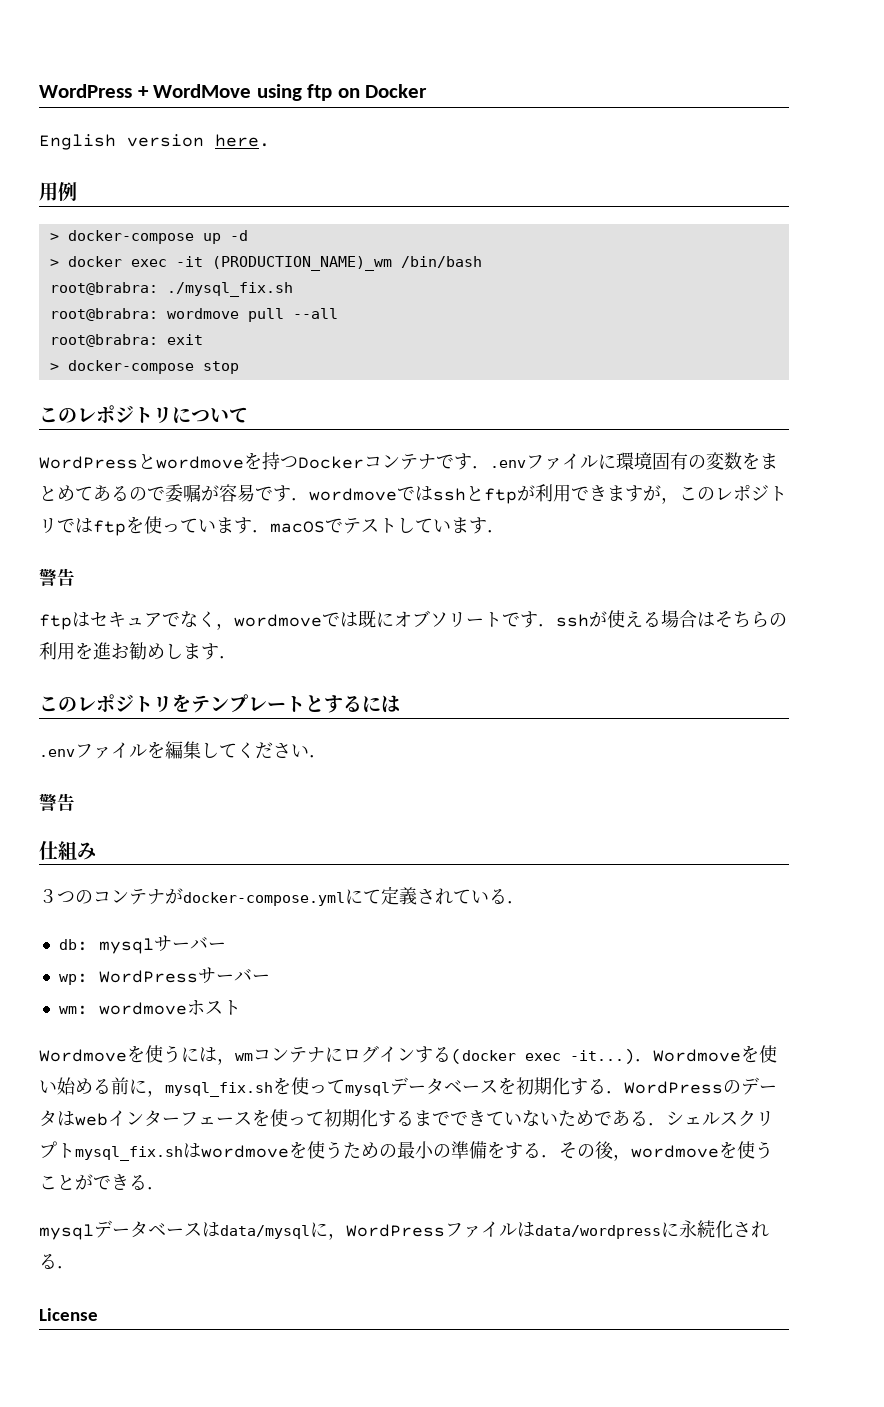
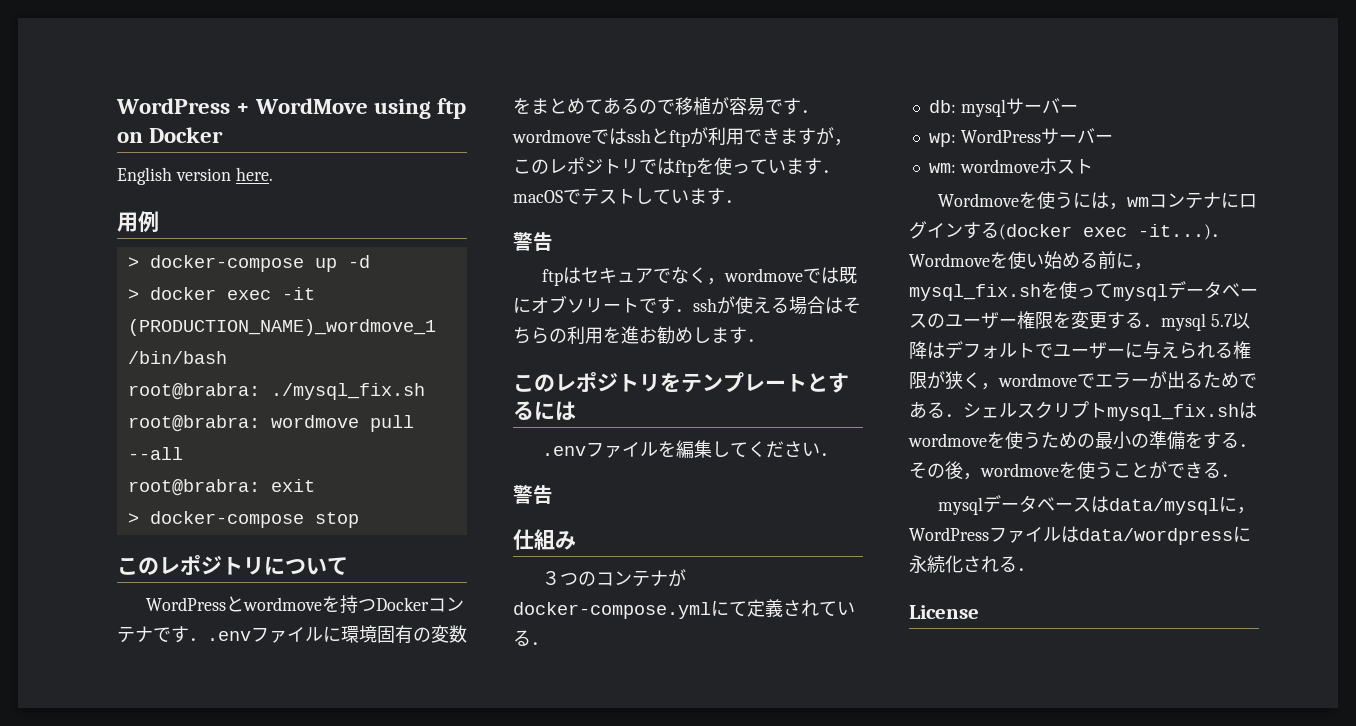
- > docker exec -it (PRODUCTION_NAME)_wm /bin/bash
+ > docker exec -it (PRODUCTION_NAME)_wordmove_1 /bin/bash
- WordPressとwordmoveを持つDockerコンテナです．.envファイルに環境固有の変数をまとめてあるので委嘱が容易です．wordmoveではsshとftpが利用できますが，このレポジトリではftpを使っています．macOSでテストしています．
+ WordPressとwordmoveを持つDockerコンテナです．.envファイルに環境固有の変数をまとめてあるので移植が容易です．wordmoveではsshとftpが利用できますが，このレポジトリではftpを使っています．macOSでテストしています．
- ．Wordmoveを使い始める前に，mysql_fix.shを使ってmysqlデータベースを初期化する．WordPressのデータはwebインターフェースを使って初期化するまでできていないためである．シェルスクリプトmysql_fix.shはwordmoveを使うための最小の準備をする．その後，wordmoveを使うことができる．
+ ．Wordmoveを使い始める前に，mysql_fix.shを使ってmysqlデータベースのユーザー権限を変更する．mysql 5.7以降はデフォルトでユーザーに与えられる権限が狭く，wordmoveでエラーが出るためである．シェルスクリプトmysql_fix.shはwordmoveを使うための最小の準備をする．その後，wordmoveを使うことができる．

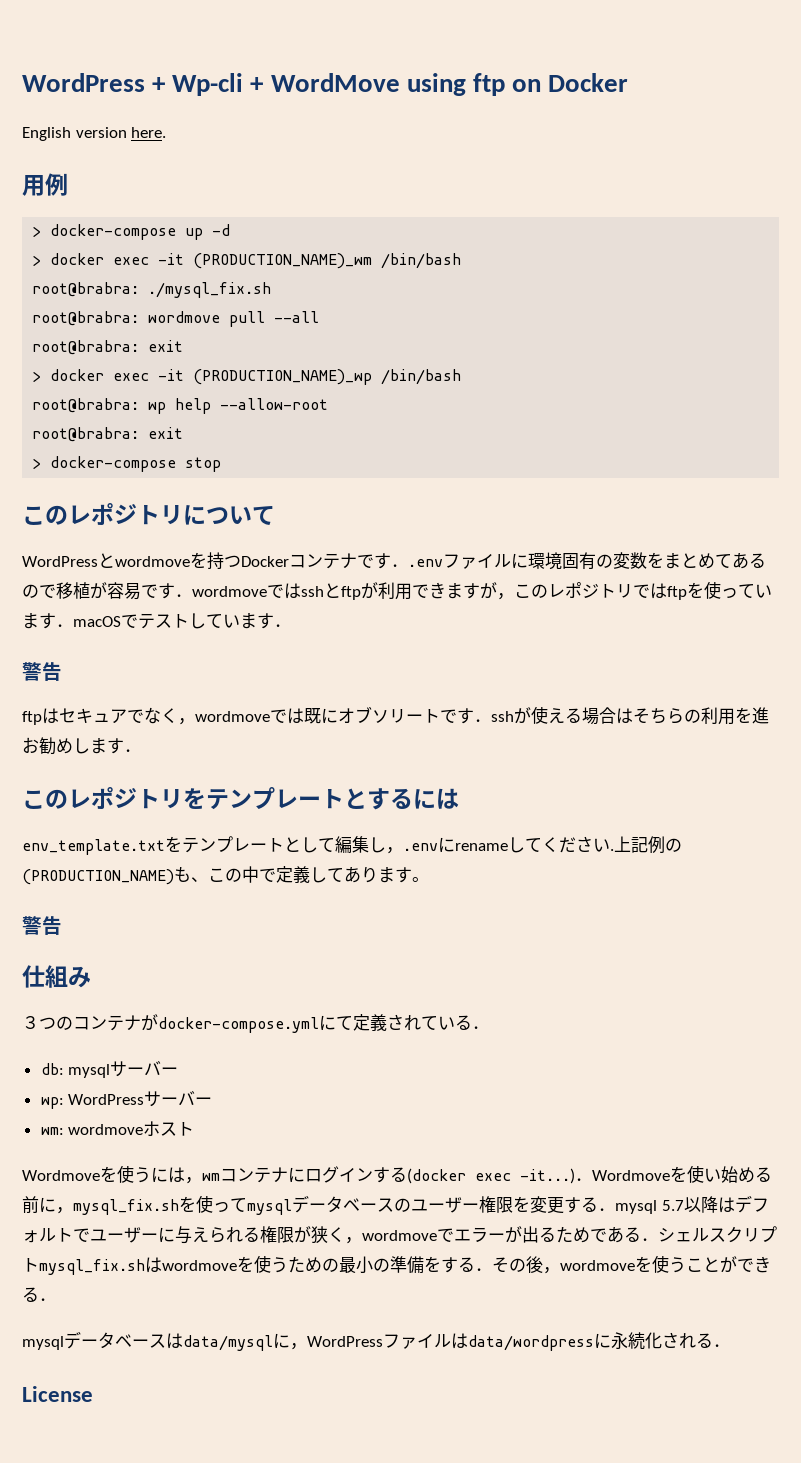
- WordPress + WordMove using ftp on Docker
+ WordPress + Wp-cli + WordMove using ftp on Docker
- > docker exec -it (PRODUCTION_NAME)_wordmove_1 /bin/bash
+ > docker exec -it (PRODUCTION_NAME)_wm /bin/bash
+ > docker exec -it (PRODUCTION_NAME)_wp /bin/bash
+ root@brabra: wp help --allow-root
+ root@brabra: exit
- .envファイルを編集してください．
+ env_template.txtをテンプレートとして編集し，.envにrenameしてください.上記例の(PRODUCTION_NAME)も、この中で定義してあります。

